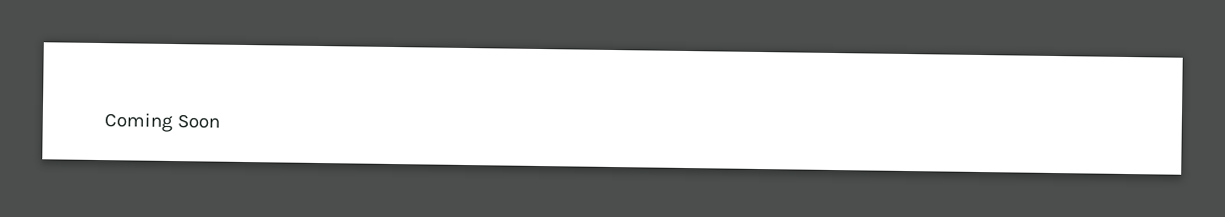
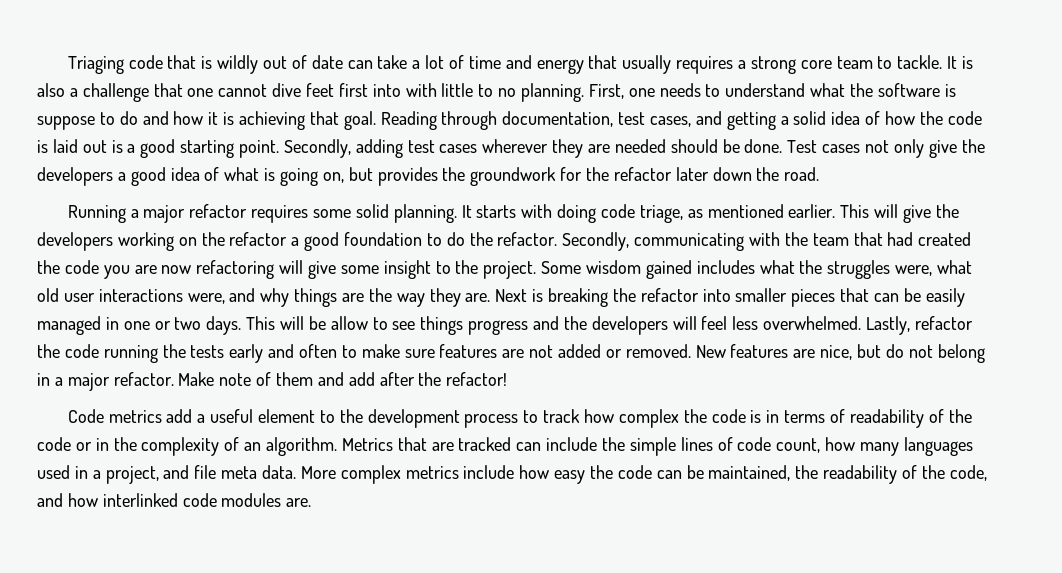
- Coming Soon
+ Triaging code that is wildly out of date can take a lot of time and energy that usually requires a strong core team to tackle. It is also a challenge that one cannot dive feet first into with little to no planning. First, one needs to understand what the software is suppose to do and how it is achieving that goal. Reading through documentation, test cases, and getting a solid idea of how the code is laid out is a good starting point. Secondly, adding test cases wherever they are needed should be done. Test cases not only give the developers a good idea of what is going on, but provides the groundwork for the refactor later down the road.
+ Running a major refactor requires some solid planning. It starts with doing code triage, as mentioned earlier. This will give the developers working on the refactor a good foundation to do the refactor. Secondly, communicating with the team that had created the code you are now refactoring will give some insight to the project. Some wisdom gained includes what the struggles were, what old user interactions were, and why things are the way they are. Next is breaking the refactor into smaller pieces that can be easily managed in one or two days. This will be allow to see things progress and the developers will feel less overwhelmed. Lastly, refactor the code running the tests early and often to make sure features are not added or removed. New features are nice, but do not belong in a major refactor. Make note of them and add after the refactor!
+ Code metrics add a useful element to the development process to track how complex the code is in terms of readability of the code or in the complexity of an algorithm. Metrics that are tracked can include the simple lines of code count, how many languages used in a project, and file meta data. More complex metrics include how easy the code can be maintained, the readability of the code, and how interlinked code modules are.

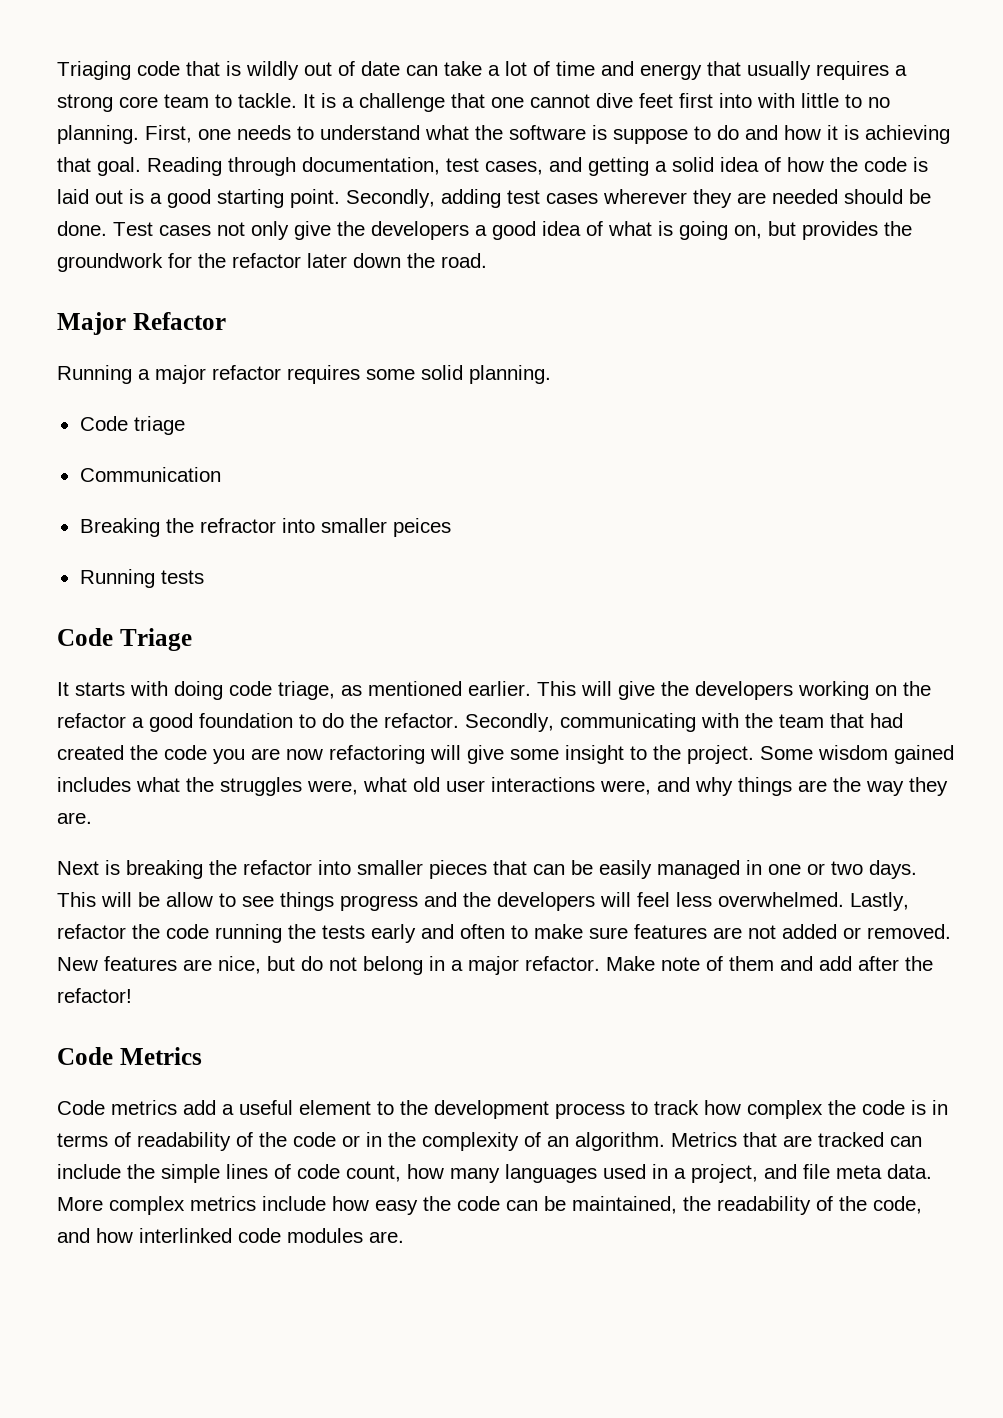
- It is also a challenge that one cannot dive feet first into with little to no planning.
+ It is a challenge that one cannot dive feet first into with little to no planning.
+ Major Refactor
- Running a major refactor requires some solid planning. It starts with doing code triage, as mentioned earlier.
+ Running a major refactor requires some solid planning.
+ Code triage
+ Communication
+ Breaking the refractor into smaller peices
+ Running tests
+ Code Triage
+ It starts with doing code triage, as mentioned earlier.
- Some wisdom gained includes what the struggles were, what old user interactions were, and why things are the way they are. Next is breaking the refactor into smaller pieces that can be easily managed in one or two days.
+ Some wisdom gained includes what the struggles were, what old user interactions were, and why things are the way they are.
+ Next is breaking the refactor into smaller pieces that can be easily managed in one or two days.
+ Code Metrics

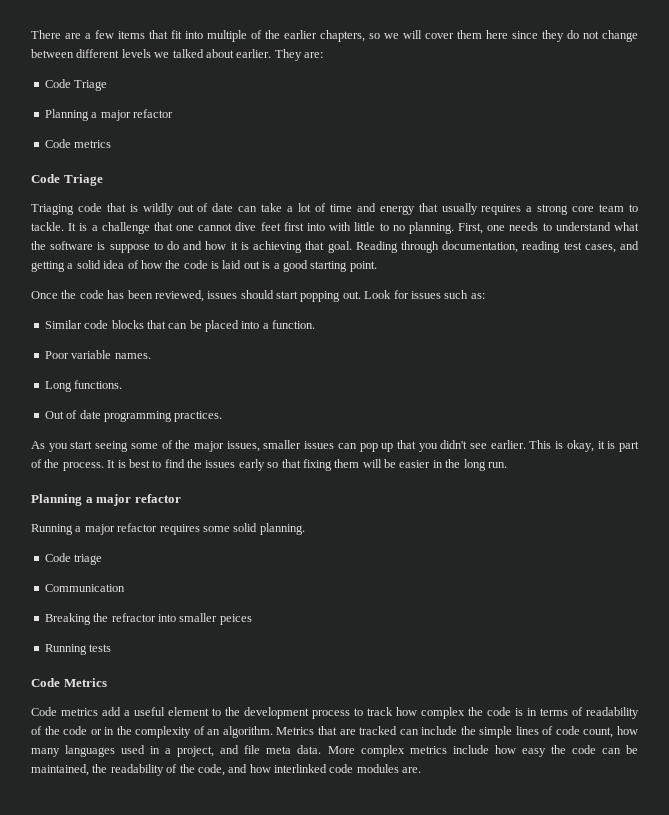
+ There are a few items that fit into multiple of the earlier chapters, so we will cover them here since they do not change between different levels we talked about earlier. They are:
+ Code Triage
+ Planning a major refactor
+ Code metrics
+ Code Triage
- Reading through documentation, test cases, and getting a solid idea of how the code is laid out is a good starting point. Secondly, adding test cases wherever they are needed should be done. Test cases not only give the developers a good idea of what is going on, but provides the groundwork for the refactor later down the road.
- Major Refactor
+ Reading through documentation, reading test cases, and getting a solid idea of how the code is laid out is a good starting point.
+ Once the code has been reviewed, issues should start popping out. Look for issues such as:
+ Similar code blocks that can be placed into a function.
+ Poor variable names.
+ Long functions.
+ Out of date programming practices.
+ As you start seeing some of the major issues, smaller issues can pop up that you didn't see earlier. This is okay, it is part of the process. It is best to find the issues early so that fixing them will be easier in the long run.
+ Planning a major refactor
- Code Triage
- It starts with doing code triage, as mentioned earlier. This will give the developers working on the refactor a good foundation to do the refactor. Secondly, communicating with the team that had created the code you are now refactoring will give some insight to the project. Some wisdom gained includes what the struggles were, what old user interactions were, and why things are the way they are.
- Next is breaking the refactor into smaller pieces that can be easily managed in one or two days. This will be allow to see things progress and the developers will feel less overwhelmed. Lastly, refactor the code running the tests early and often to make sure features are not added or removed. New features are nice, but do not belong in a major refactor. Make note of them and add after the refactor!

